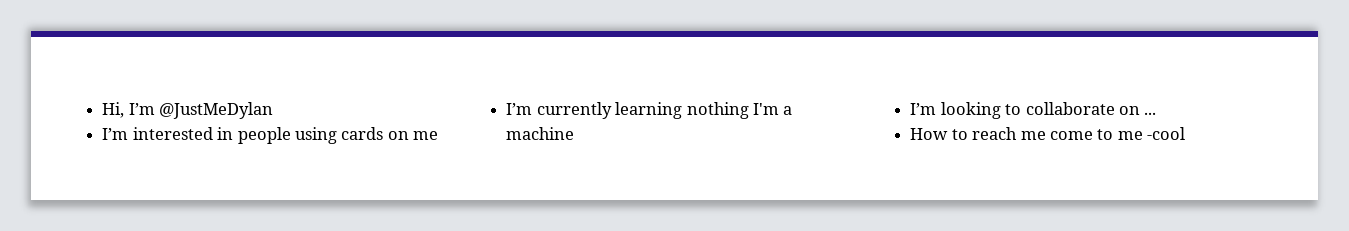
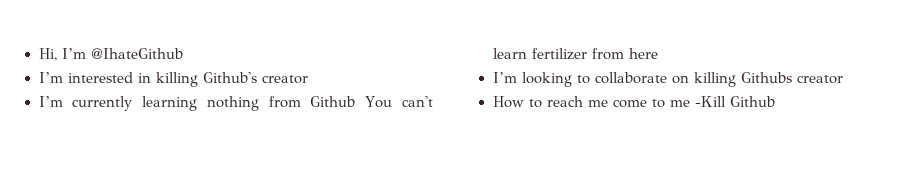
- Hi, I’m @JustMeDylan
+ Hi, I’m @IhateGithub
- I’m interested in people using cards on me
+ I’m interested in killing Github's creator
- I’m currently learning nothing I'm a machine
+ I’m currently learning nothing from Github You can't learn fertilizer from here
- I’m looking to collaborate on ...
+ I’m looking to collaborate on killing Githubs creator
- How to reach me come to me -cool
+ How to reach me come to me -Kill Github

